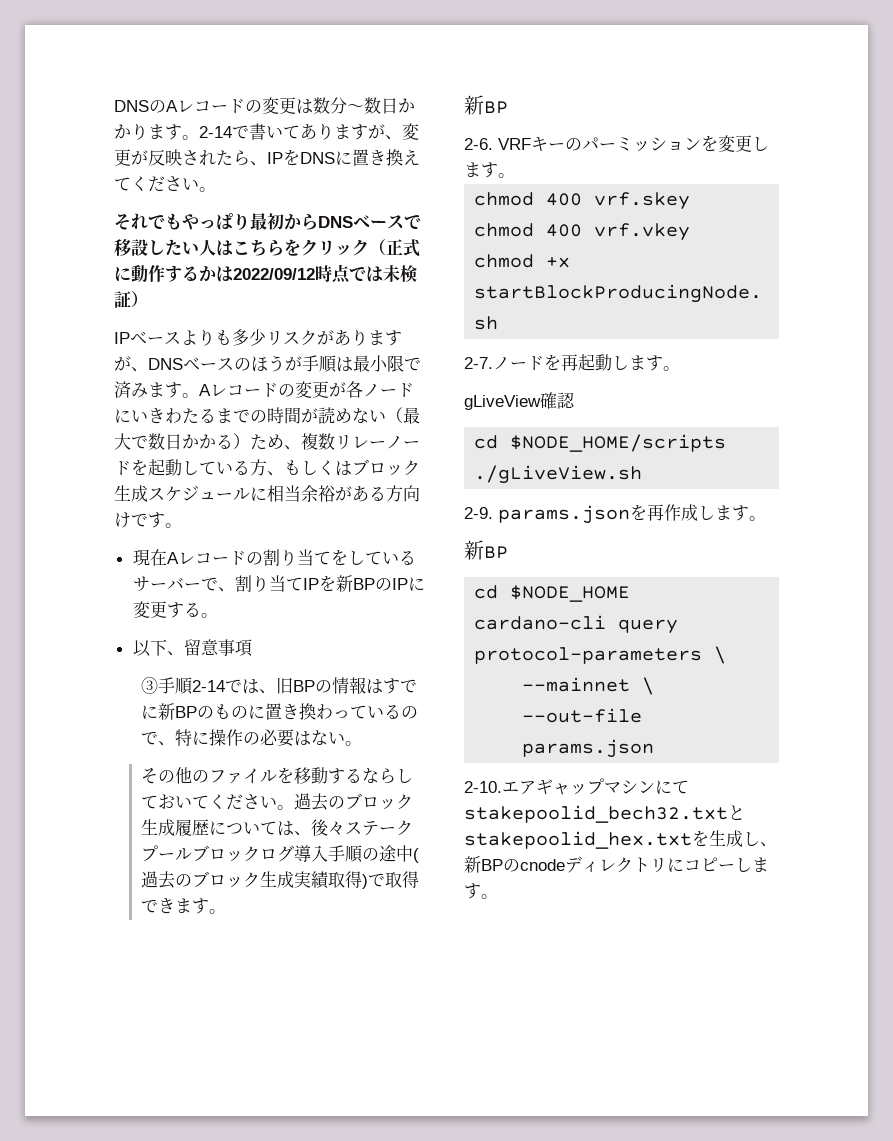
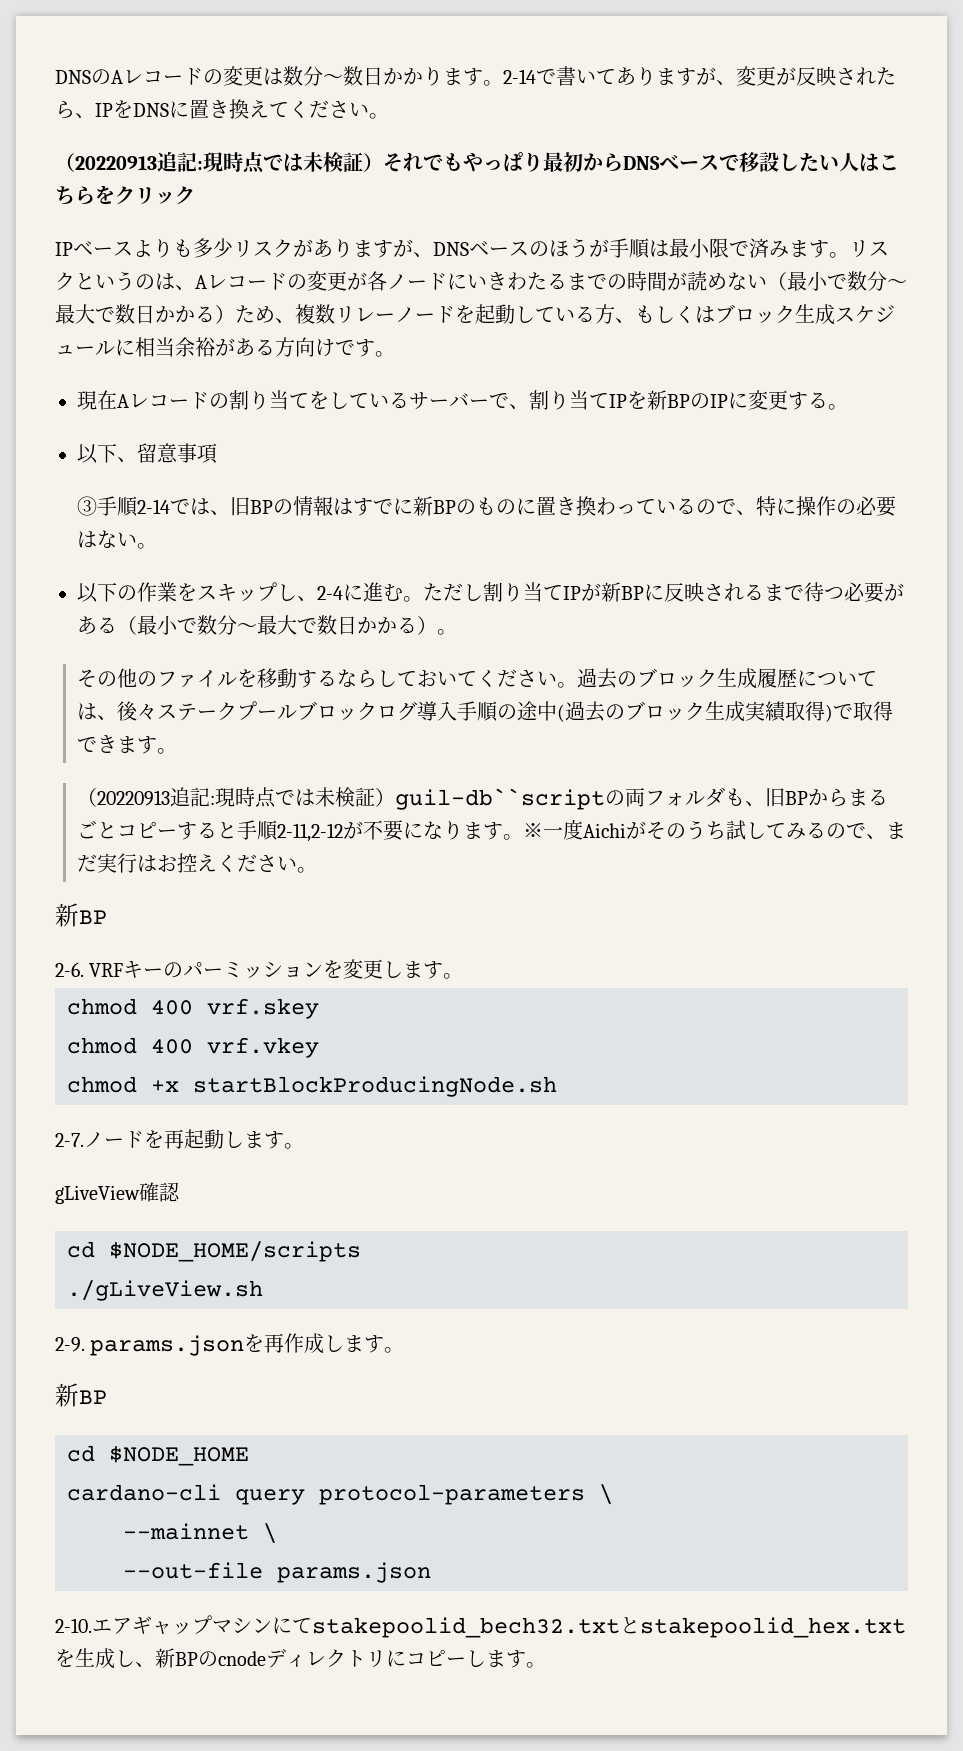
- それでもやっぱり最初からDNSベースで移設したい人はこちらをクリック（正式に動作するかは2022/09/12時点では未検証）
+ （20220913追記:現時点では未検証）それでもやっぱり最初からDNSベースで移設したい人はこちらをクリック
- Aレコードの変更が各ノードにいきわたるまでの時間が読めない（最大で数日かかる）ため、複数リレーノードを起動している方、もしくはブロック生成スケジュールに相当余裕がある方向けです。
+ リスクというのは、Aレコードの変更が各ノードにいきわたるまでの時間が読めない（最小で数分～最大で数日かかる）ため、複数リレーノードを起動している方、もしくはブロック生成スケジュールに相当余裕がある方向けです。
+ 以下の作業をスキップし、2-4に進む。ただし割り当てIPが新BPに反映されるまで待つ必要がある（最小で数分～最大で数日かかる）。
+ （20220913追記:現時点では未検証）guil-db``scriptの両フォルダも、旧BPからまるごとコピーすると手順2-11,2-12が不要になります。※一度Aichiがそのうち試してみるので、まだ実行はお控えください。

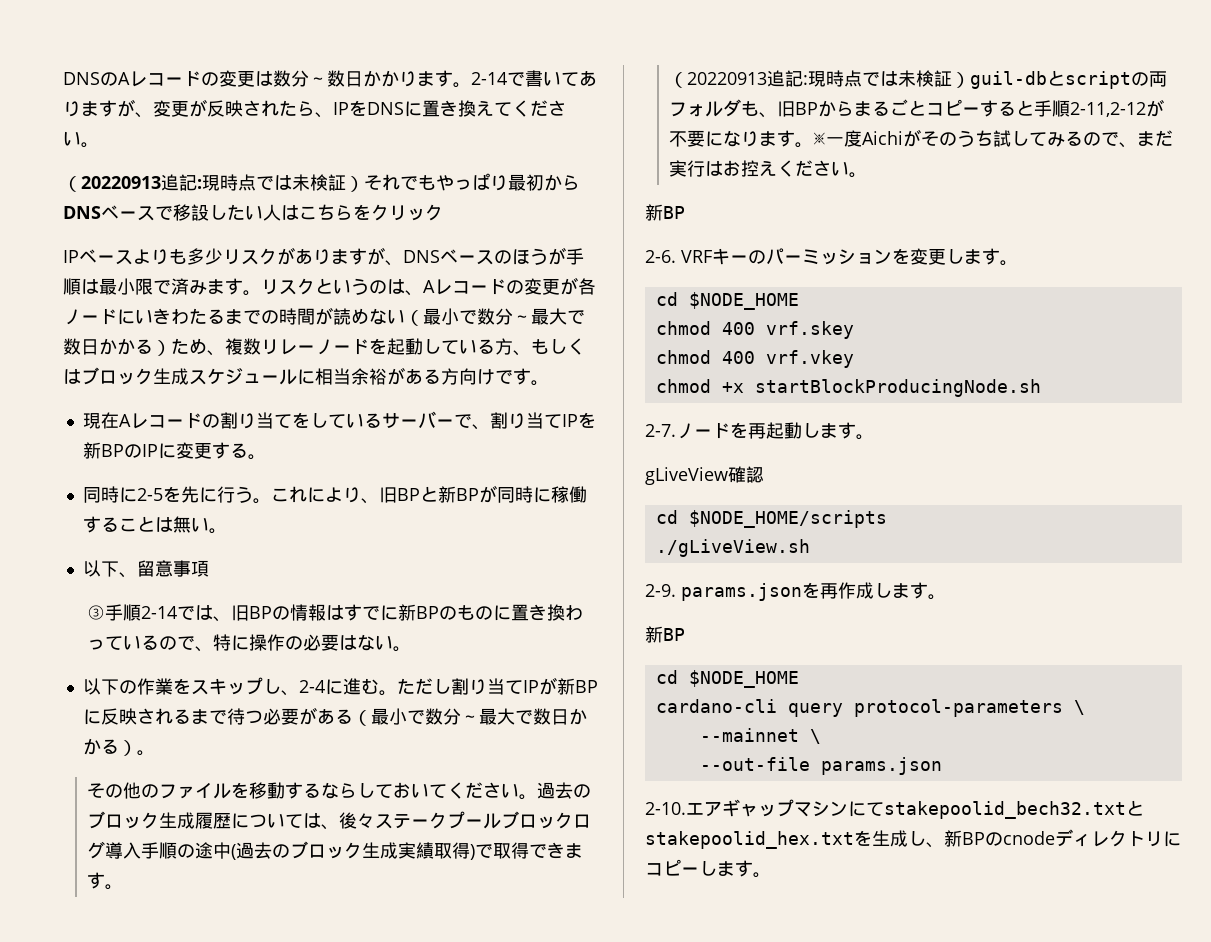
+ 同時に2-5を先に行う。これにより、旧BPと新BPが同時に稼働することは無い。
- （20220913追記:現時点では未検証）guil-db``scriptの両フォルダも、旧BPからまるごとコピーすると手順2-11,2-12が不要になります。
+ （20220913追記:現時点では未検証）guil-dbとscriptの両フォルダも、旧BPからまるごとコピーすると手順2-11,2-12が不要になります。
  VRFキーのパーミッションを変更します。
+ cd $NODE_HOME

